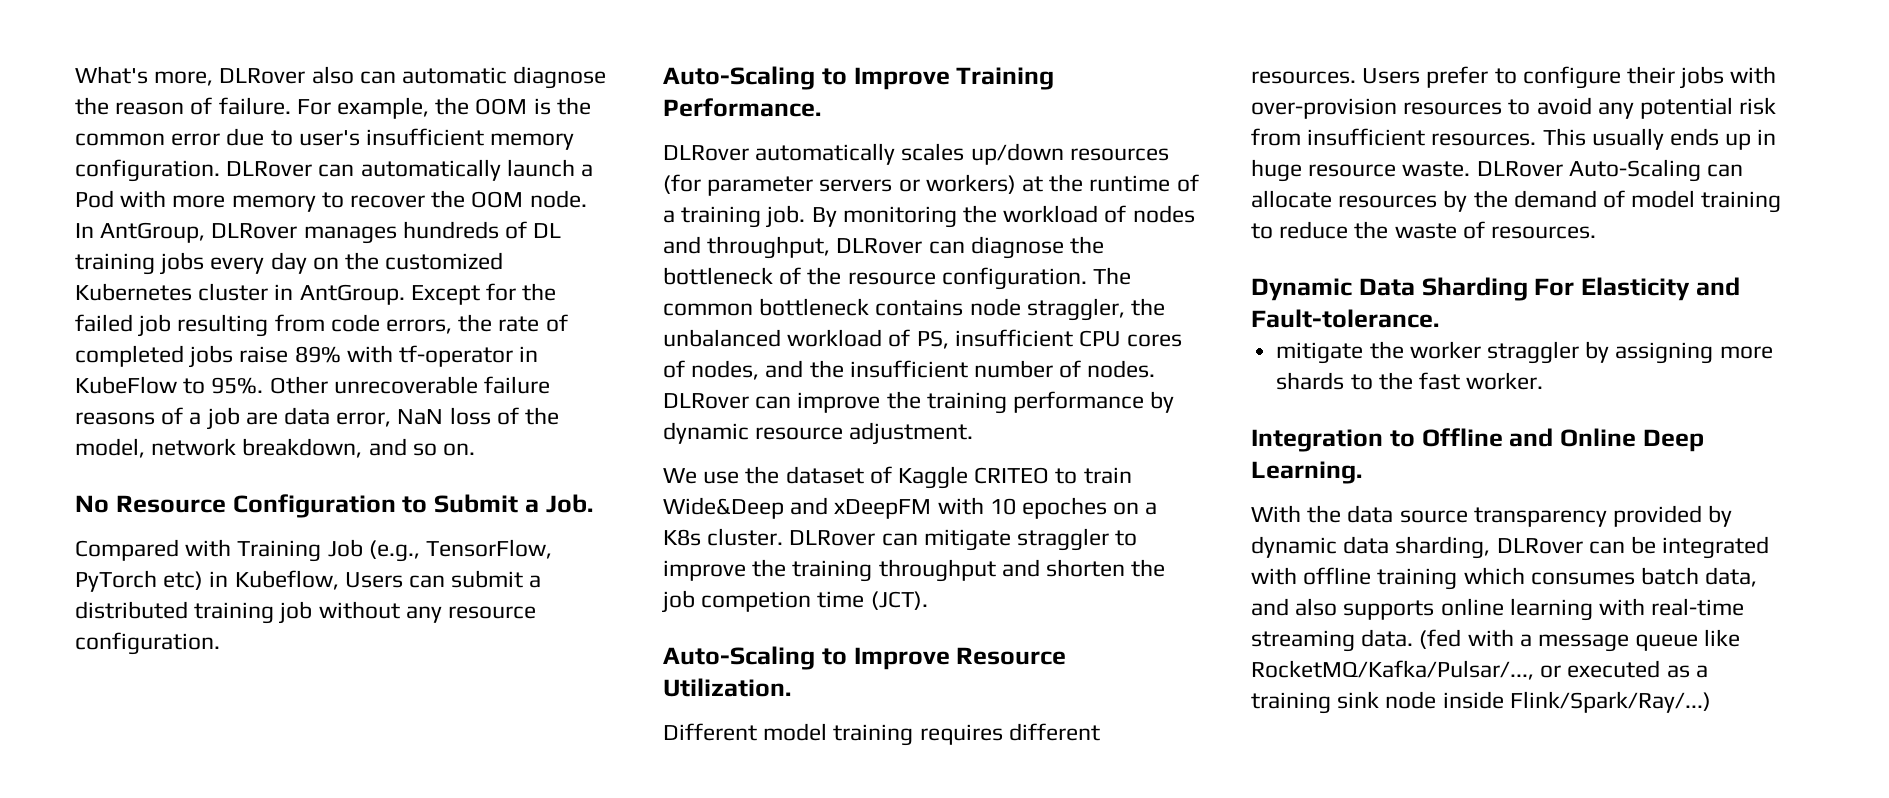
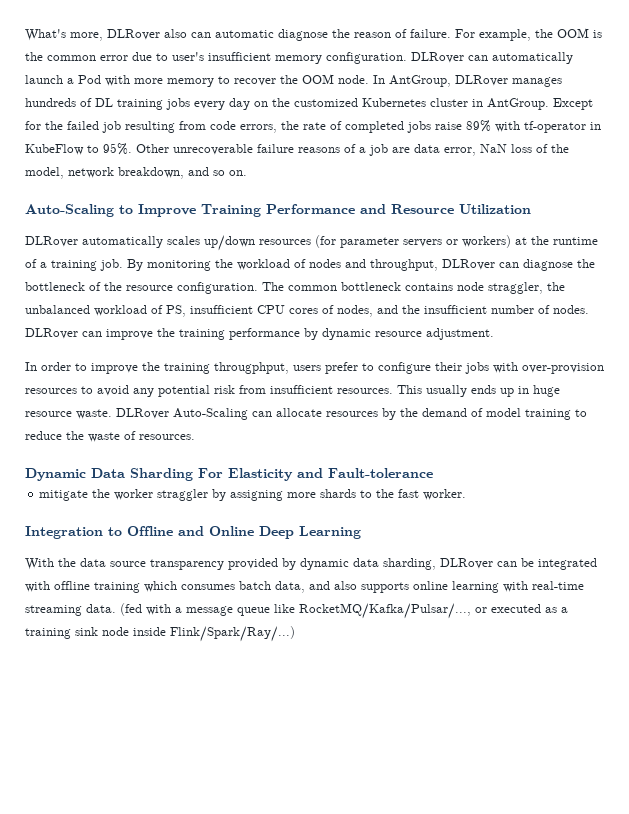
- No Resource Configuration to Submit a Job.
- Compared with Training Job (e.g., TensorFlow, PyTorch etc) in Kubeflow, Users can submit a distributed training job without any resource configuration.
- Auto-Scaling to Improve Training Performance.
+ Auto-Scaling to Improve Training Performance and Resource Utilization
- We use the dataset of Kaggle CRITEO to train Wide&Deep and xDeepFM with 10 epoches on a K8s cluster. DLRover can mitigate straggler to improve the training throughput and shorten the job competion time (JCT).
- Auto-Scaling to Improve Resource Utilization.
- Different model training requires different resources. Users prefer to configure their jobs with over-provision resources to avoid any potential risk from insufficient resources.
+ In order to improve the training througphput, users prefer to configure their jobs with over-provision resources to avoid any potential risk from insufficient resources.
- Dynamic Data Sharding For Elasticity and Fault-tolerance.
+ Dynamic Data Sharding For Elasticity and Fault-tolerance
- Integration to Offline and Online Deep Learning.
+ Integration to Offline and Online Deep Learning

